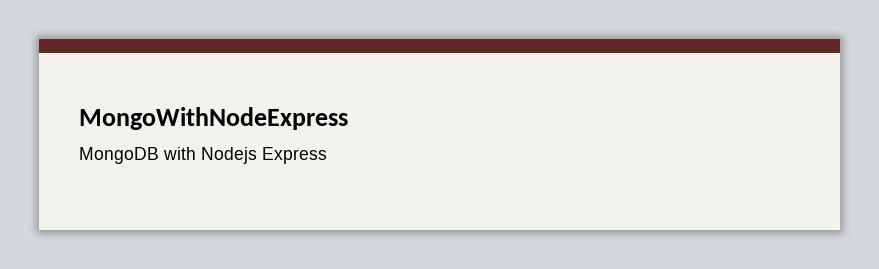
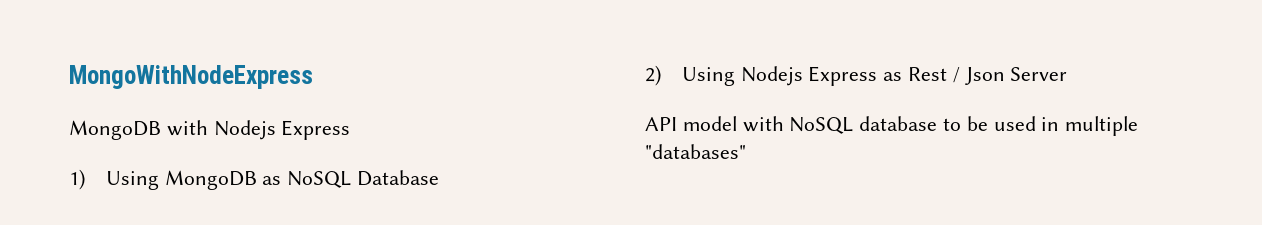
+ 1) Using MongoDB as NoSQL Database
+ 2) Using Nodejs Express as Rest / Json Server
+ API model with NoSQL database to be used in multiple "databases"

